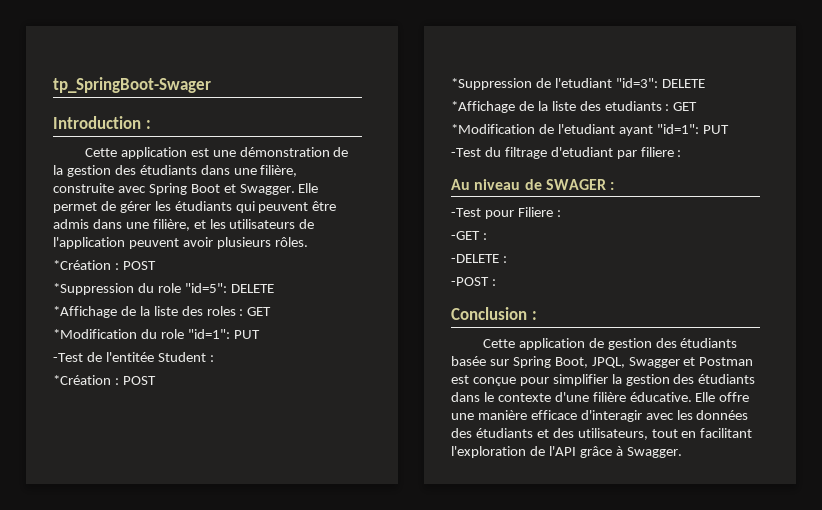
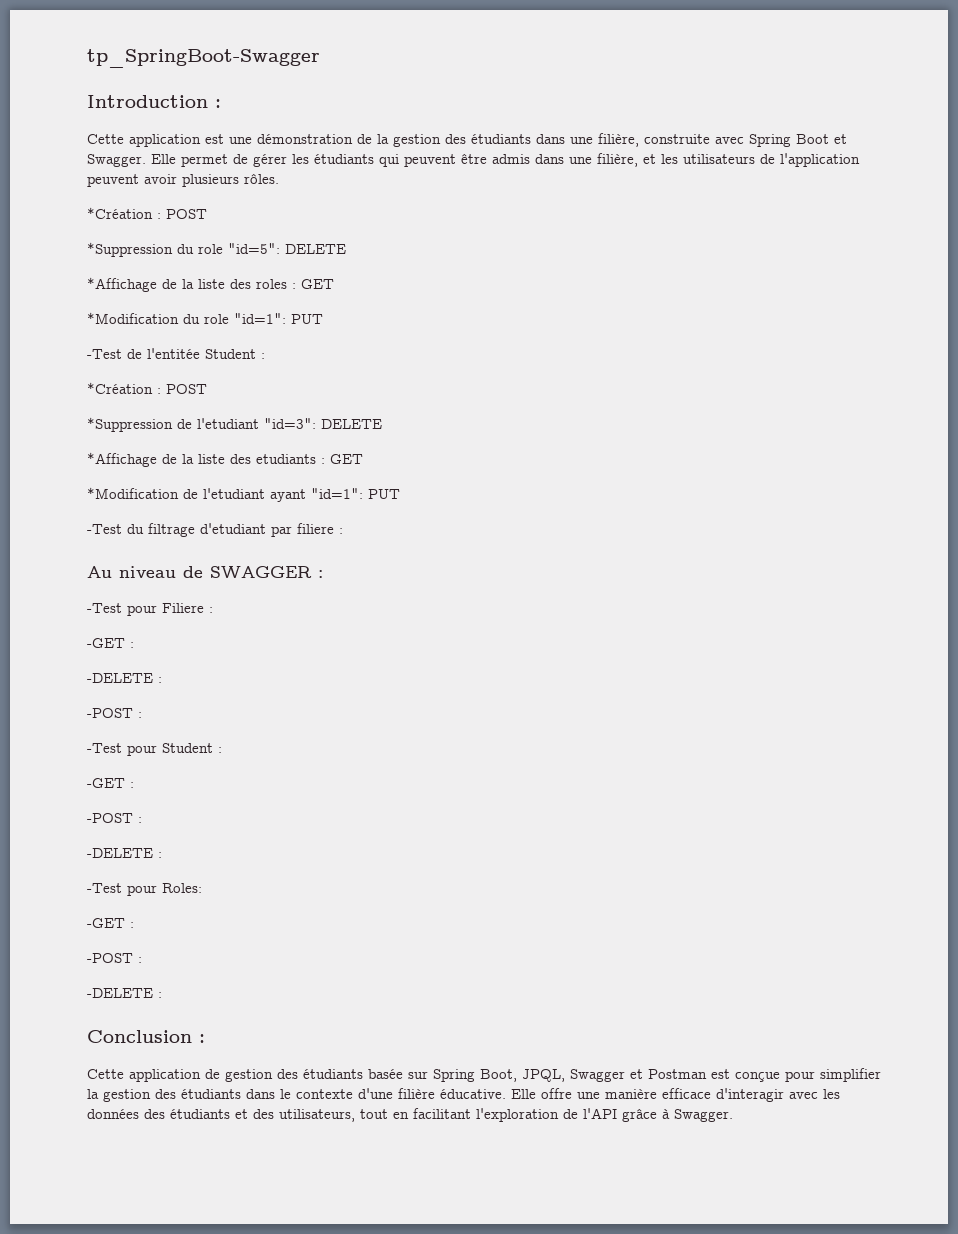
- tp_SpringBoot-Swager
+ tp_SpringBoot-Swagger
- Au niveau de SWAGER :
+ Au niveau de SWAGGER :
+ -Test pour Student :
+ -GET :
+ -POST :
+ -DELETE :
+ -Test pour Roles:
+ -GET :
+ -POST :
+ -DELETE :

